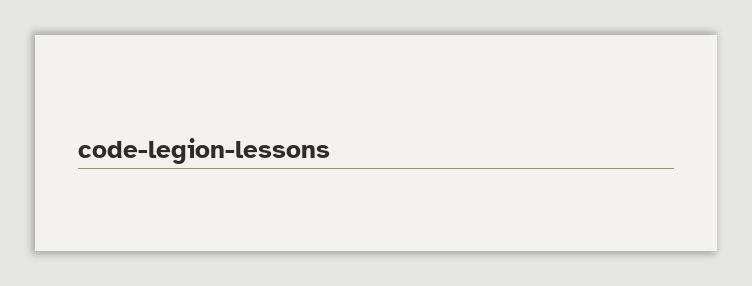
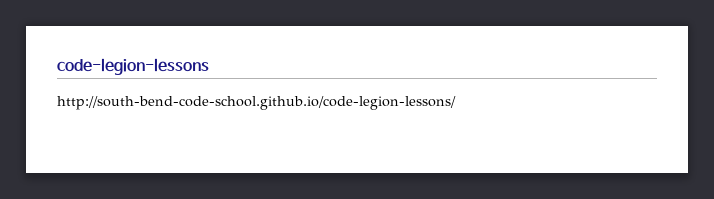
+ http://south-bend-code-school.github.io/code-legion-lessons/

